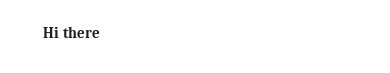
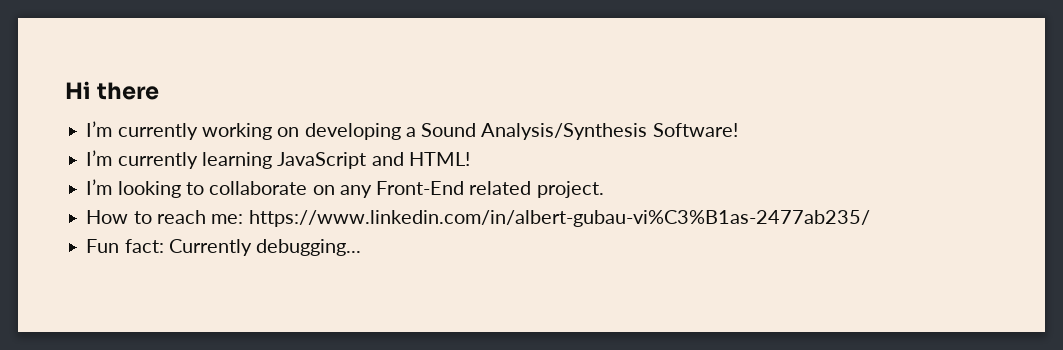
+ I’m currently working on developing a Sound Analysis/Synthesis Software!
+ I’m currently learning JavaScript and HTML!
+ I’m looking to collaborate on any Front-End related project.
+ How to reach me: https://www.linkedin.com/in/albert-gubau-vi%C3%B1as-2477ab235/
+ Fun fact: Currently debugging...

